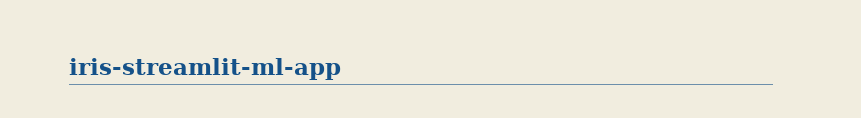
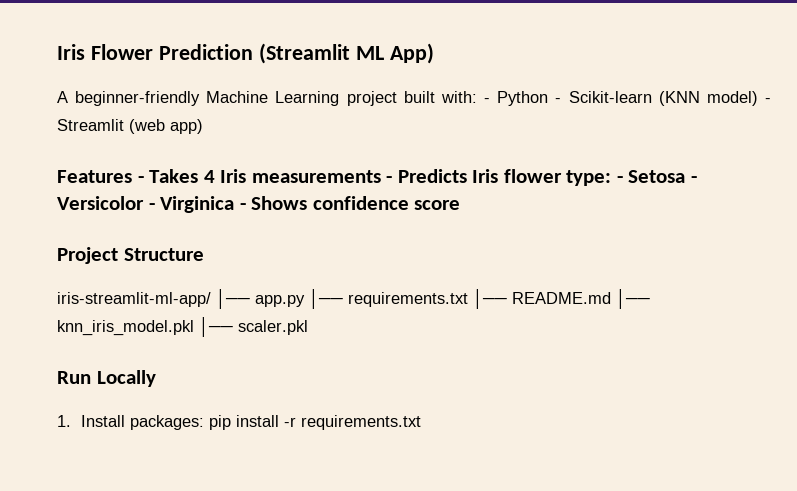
- iris-streamlit-ml-app
+ Iris Flower Prediction (Streamlit ML App)
+ A beginner-friendly Machine Learning project built with: - Python - Scikit-learn (KNN model) - Streamlit (web app)
+ Features - Takes 4 Iris measurements - Predicts Iris flower type: - Setosa - Versicolor - Virginica - Shows confidence score
+ Project Structure
+ iris-streamlit-ml-app/ │── app.py │── requirements.txt │── README.md │── knn_iris_model.pkl │── scaler.pkl
+ Run Locally
+ 1. Install packages: pip install -r requirements.txt

